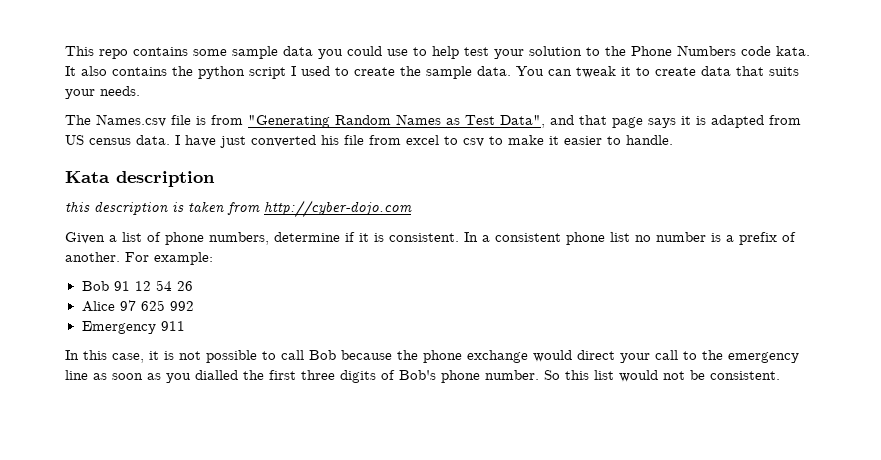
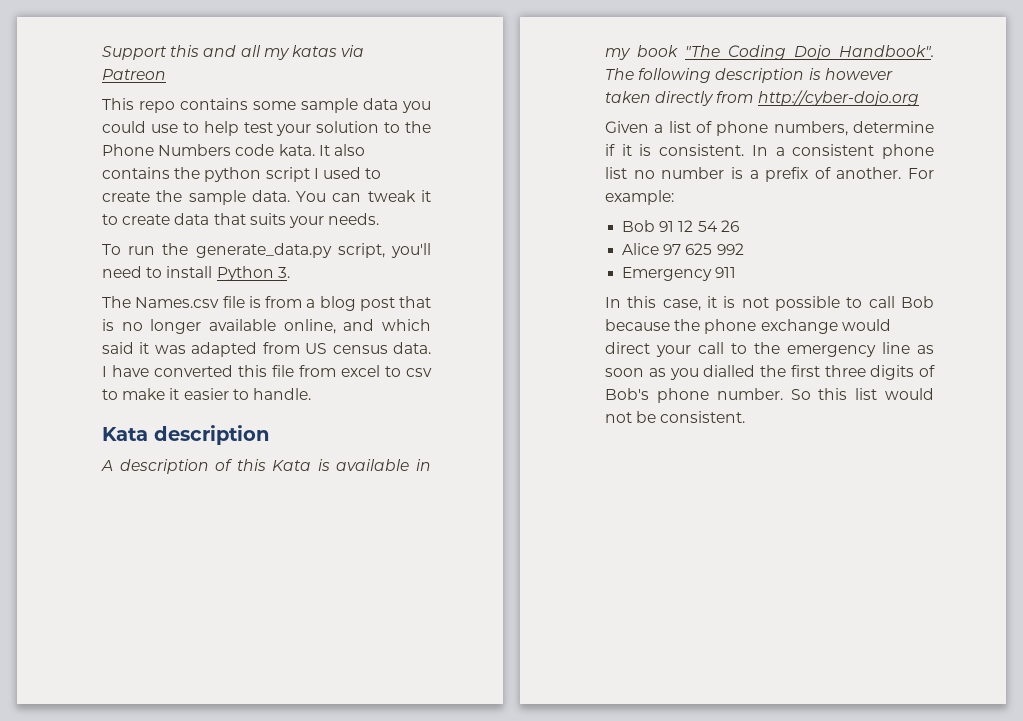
+ Support this and all my katas via Patreon
+ To run the generate_data.py script, you'll need to install Python 3.
- The Names.csv file is from "Generating Random Names as Test Data", and that page says it is adapted from US census data.
+ The Names.csv file is from a blog post that is no longer available online, and which said it was adapted from US census data.
- I have just converted his file from excel to csv to make it easier to handle.
+ I have converted this file from excel to csv to make it easier to handle.
- this description is taken from http://cyber-dojo.com
+ A description of this Kata is available in my book "The Coding Dojo Handbook". The following description is however taken directly from http://cyber-dojo.org

